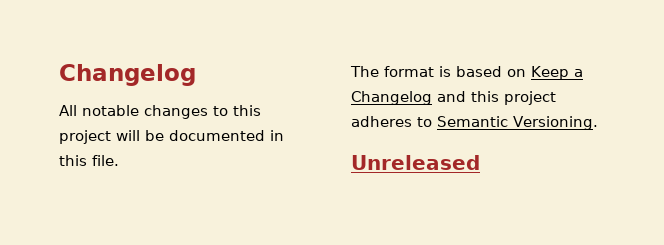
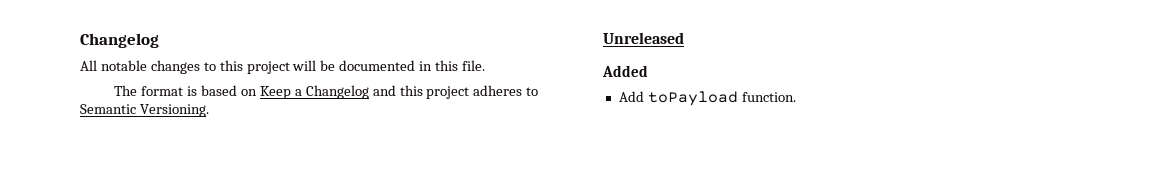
+ Added
+ Add toPayload function.

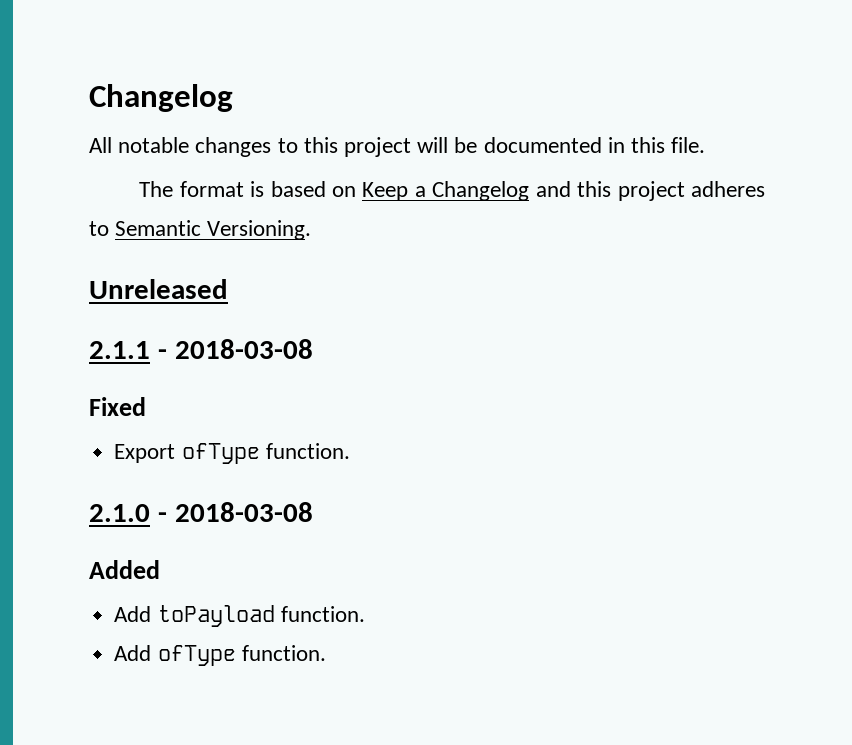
+ 2.1.1 - 2018-03-08
+ Fixed
+ Export ofType function.
+ 2.1.0 - 2018-03-08
+ Add ofType function.

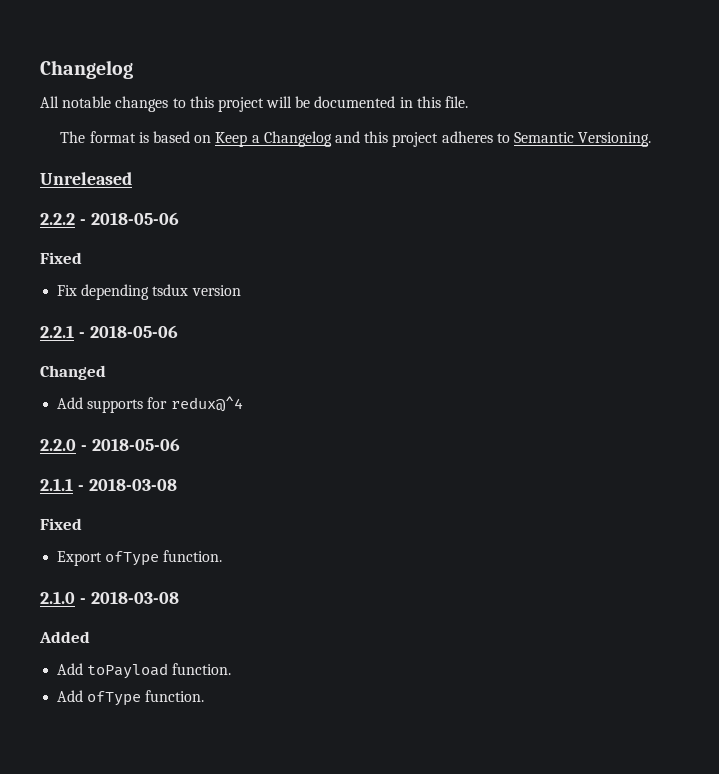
+ 2.2.2 - 2018-05-06
+ Fixed
+ Fix depending tsdux version
+ 2.2.1 - 2018-05-06
+ Changed
+ Add supports for redux@^4
+ 2.2.0 - 2018-05-06

